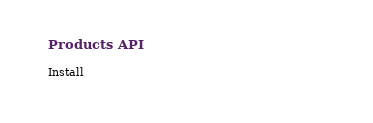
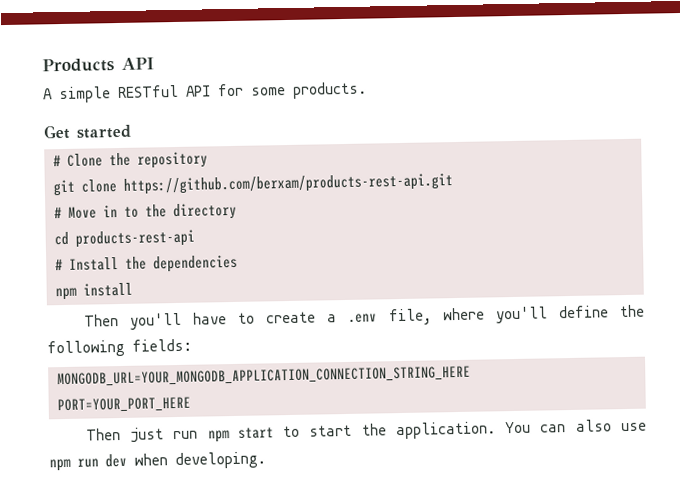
- Install
+ A simple RESTful API for some products.
+ Get started
+ # Clone the repository
+ git clone https://github.com/berxam/products-rest-api.git
+ # Move in to the directory
+ cd products-rest-api
+ # Install the dependencies
+ npm install
+ Then you'll have to create a .env file, where you'll define the following fields:
+ MONGODB_URL=YOUR_MONGODB_APPLICATION_CONNECTION_STRING_HERE
+ PORT=YOUR_PORT_HERE
+ Then just run npm start to start the application. You can also use npm run dev when developing.

